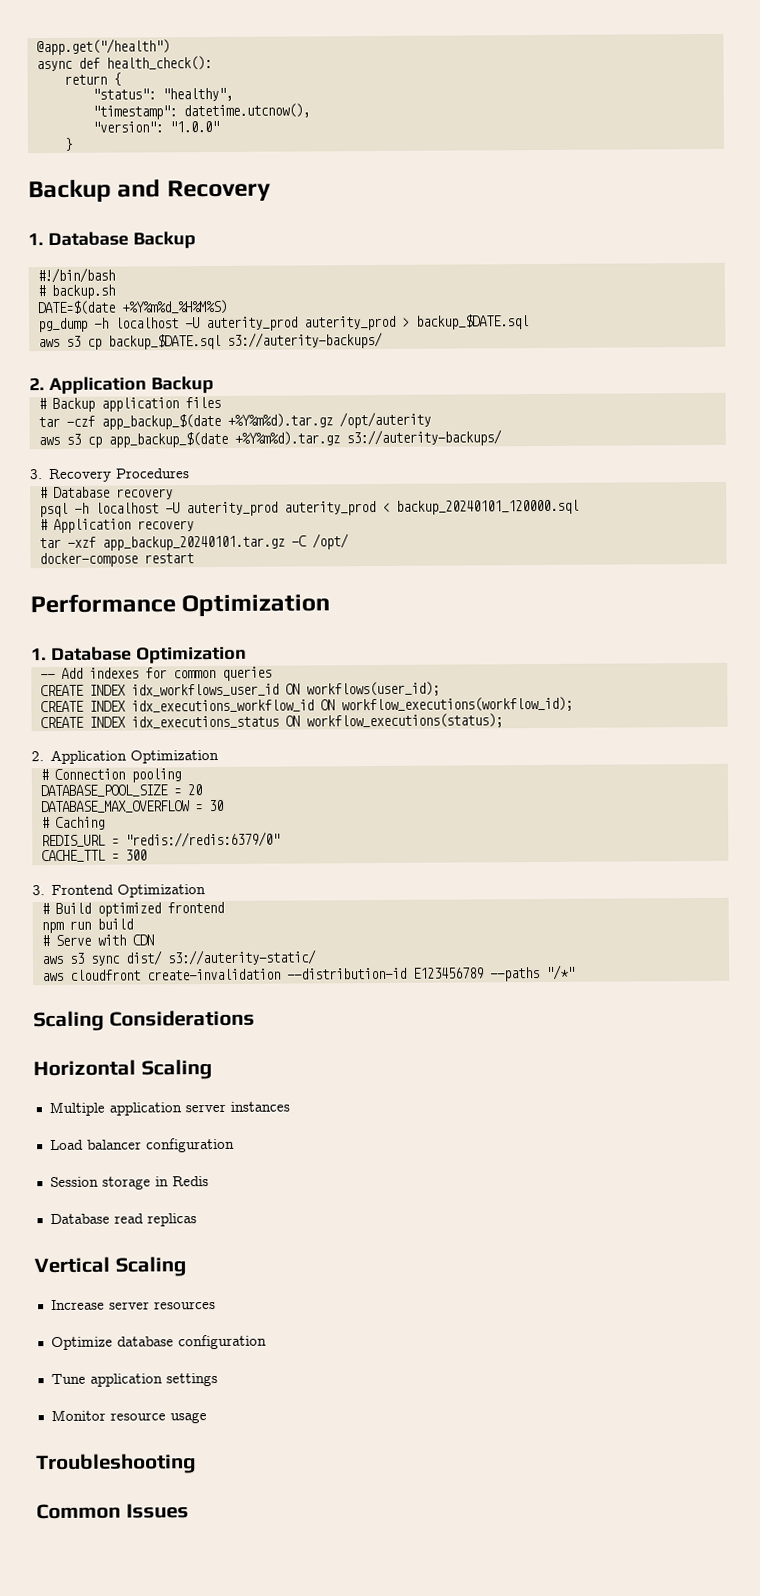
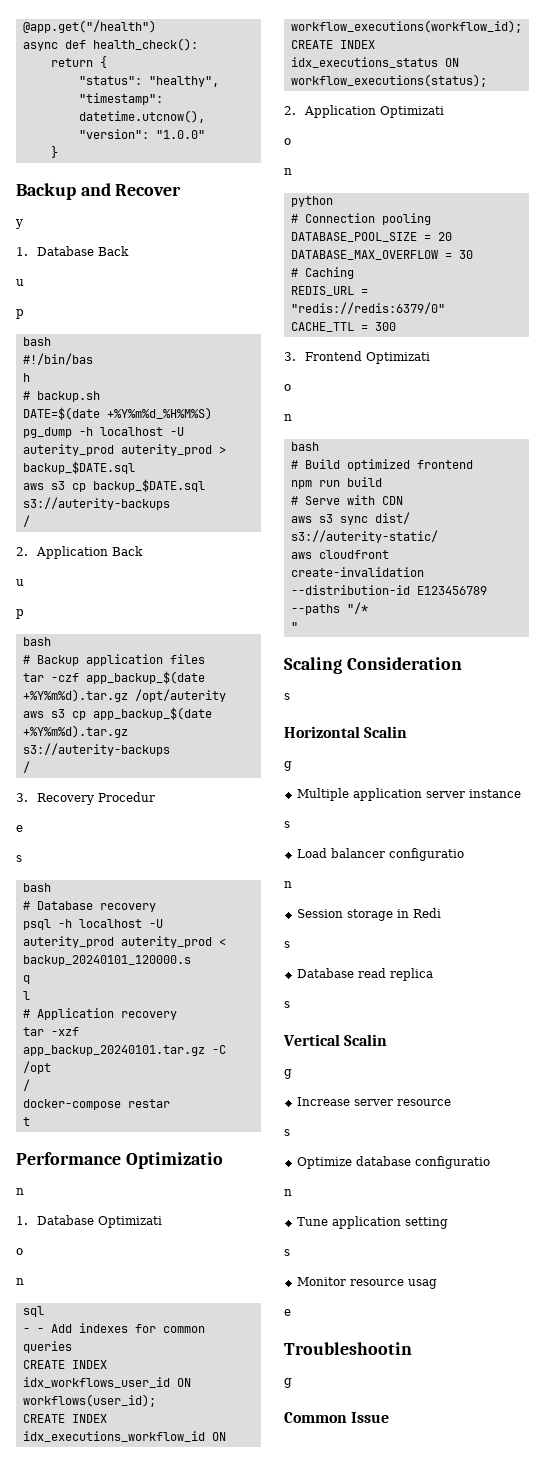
- Backup and Recovery
- 1. Database Backup
- #!/bin/bash
+ Backup and Recover
+ y
+ 1. Database Back
+ u
+ p
+ bash
+ #!/bin/bas
+ h
- aws s3 cp backup_$DATE.sql s3://auterity-backups/
- 2. Application Backup
+ aws s3 cp backup_$DATE.sql s3://auterity-backups
+ /
+ 2. Application Back
+ u
+ p
+ bash
- aws s3 cp app_backup_$(date +%Y%m%d).tar.gz s3://auterity-backups/
+ aws s3 cp app_backup_$(date +%Y%m%d).tar.gz s3://auterity-backups
+ /
- 3. Recovery Procedures
+ 3. Recovery Procedur
+ e
+ s
+ bash
- psql -h localhost -U auterity_prod auterity_prod < backup_20240101_120000.sql
+ psql -h localhost -U auterity_prod auterity_prod < backup_20240101_120000.s
+ q
+ l
- tar -xzf app_backup_20240101.tar.gz -C /opt/
+ tar -xzf app_backup_20240101.tar.gz -C /opt
+ /
- docker-compose restart
+ docker-compose restar
+ t
- Performance Optimization
- 1. Database Optimization
- -- Add indexes for common queries
+ Performance Optimizatio
+ n
+ 1. Database Optimizati
+ o
+ n
+ sql
+ - - Add indexes for common queries
- 2. Application Optimization
+ 2. Application Optimizati
+ o
+ n
+ python
- 3. Frontend Optimization
+ 3. Frontend Optimizati
+ o
+ n
+ bash
- aws cloudfront create-invalidation --distribution-id E123456789 --paths "/*"
- Scaling Considerations
+ aws cloudfront create-invalidation --distribution-id E123456789 --paths "/*
+ "
+ Scaling Consideration
+ s
- Horizontal Scaling
+ Horizontal Scalin
+ g
- Multiple application server instances
+ Multiple application server instance
+ s
- Load balancer configuration
+ Load balancer configuratio
+ n
- Session storage in Redis
+ Session storage in Redi
+ s
- Database read replicas
+ Database read replica
+ s
- Vertical Scaling
+ Vertical Scalin
+ g
- Increase server resources
+ Increase server resource
+ s
- Optimize database configuration
+ Optimize database configuratio
+ n
- Tune application settings
+ Tune application setting
+ s
- Monitor resource usage
- Troubleshooting
+ Monitor resource usag
+ e
+ Troubleshootin
+ g
- Common Issues
+ Common Issue

